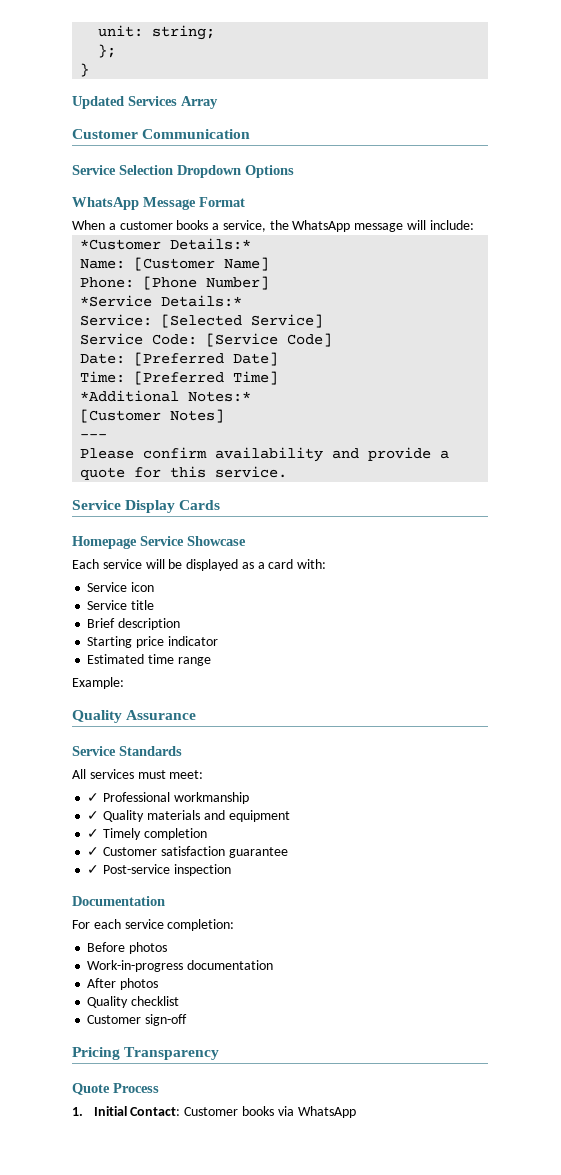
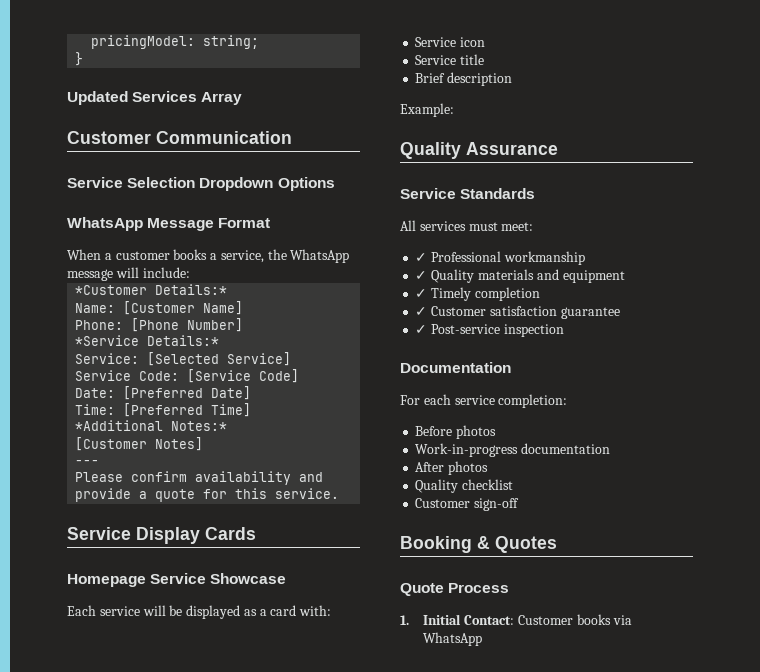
- unit: string;
+ pricingModel: string;
- };
- Starting price indicator
- Estimated time range
- Pricing Transparency
+ Booking & Quotes

